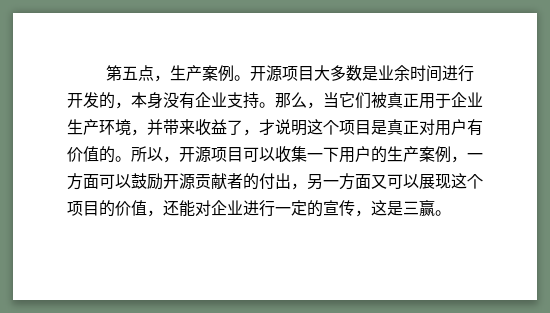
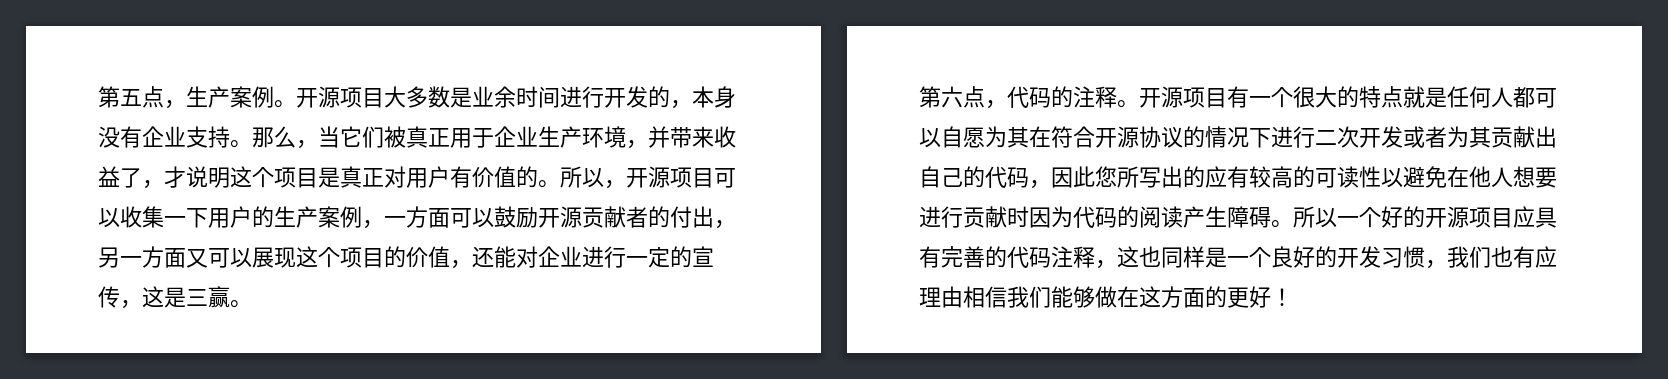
+ 第六点，代码的注释。开源项目有一个很大的特点就是任何人都可以自愿为其在符合开源协议的情况下进行二次开发或者为其贡献出自己的代码，因此您所写出的应有较高的可读性以避免在他人想要进行贡献时因为代码的阅读产生障碍。所以一个好的开源项目应具有完善的代码注释，这也同样是一个良好的开发习惯，我们也有应理由相信我们能够做在这方面的更好！

